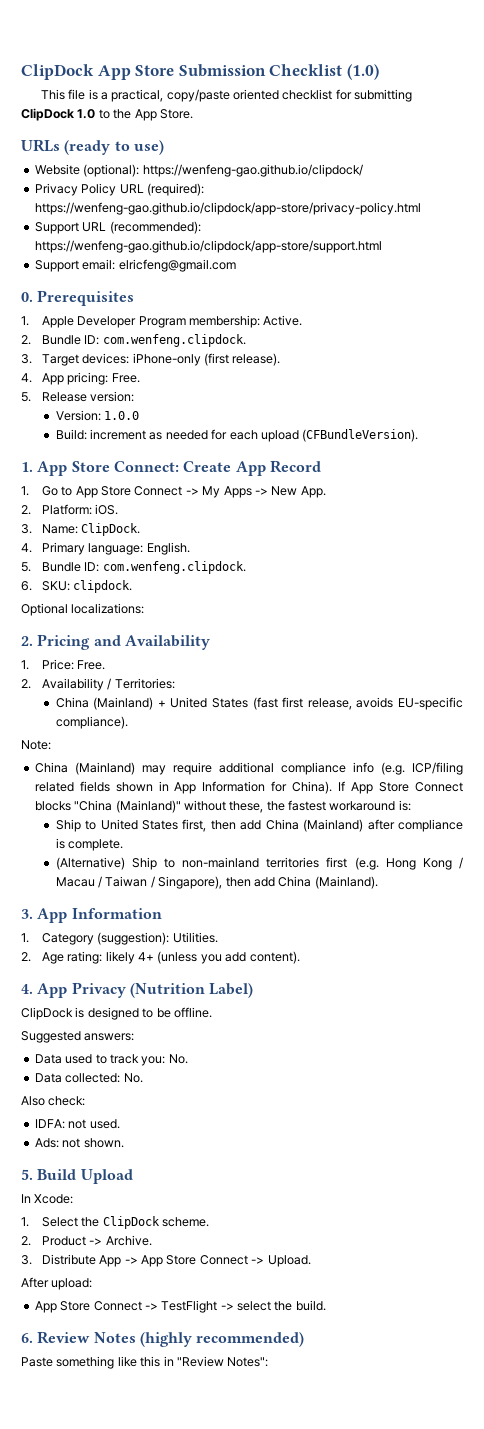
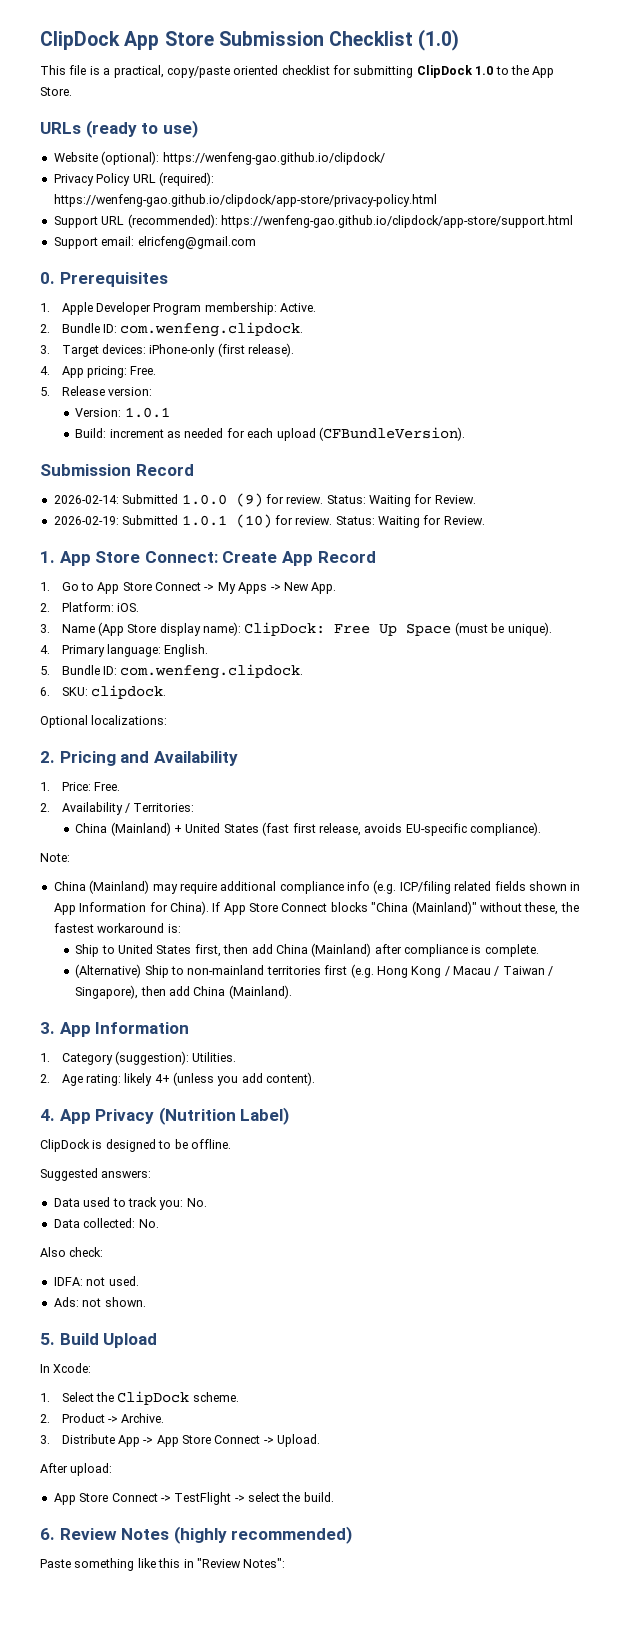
- Version: 1.0.0
+ Version: 1.0.1
+ Submission Record
+ 2026-02-14: Submitted 1.0.0 (9) for review. Status: Waiting for Review.
+ 2026-02-19: Submitted 1.0.1 (10) for review. Status: Waiting for Review.
- 3. Name: ClipDock.
+ 3. Name (App Store display name): ClipDock: Free Up Space (must be unique).

